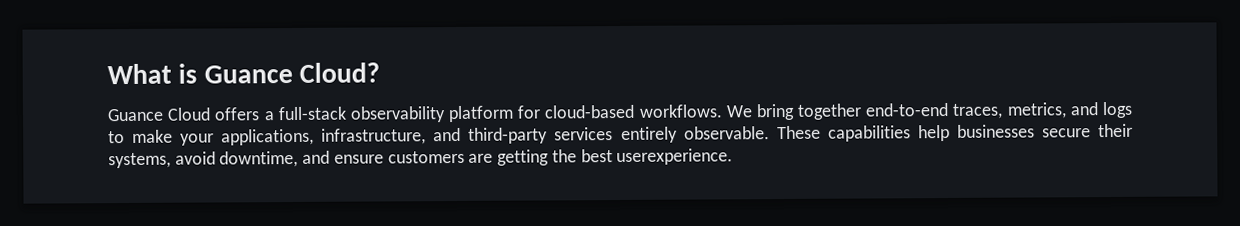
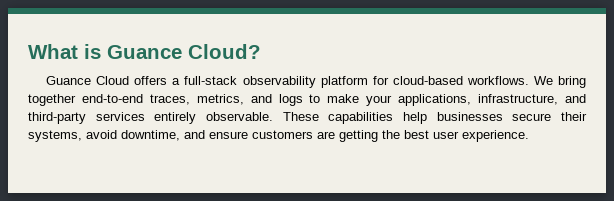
- These capabilities help businesses secure their systems, avoid downtime, and ensure customers are getting the best userexperience.
+ These capabilities help businesses secure their systems, avoid downtime, and ensure customers are getting the best user experience.

